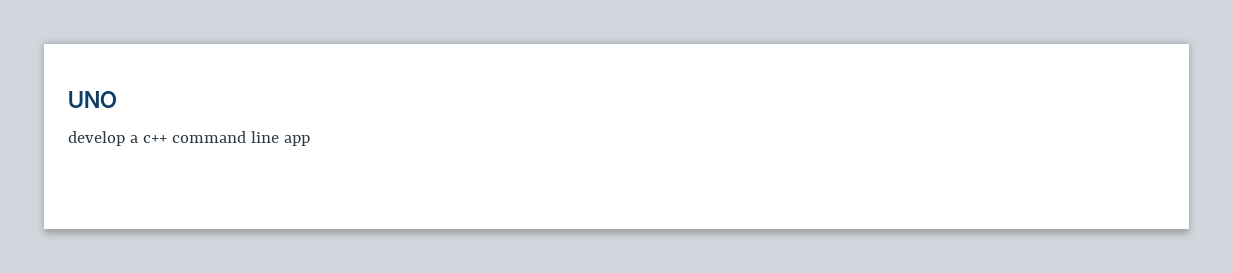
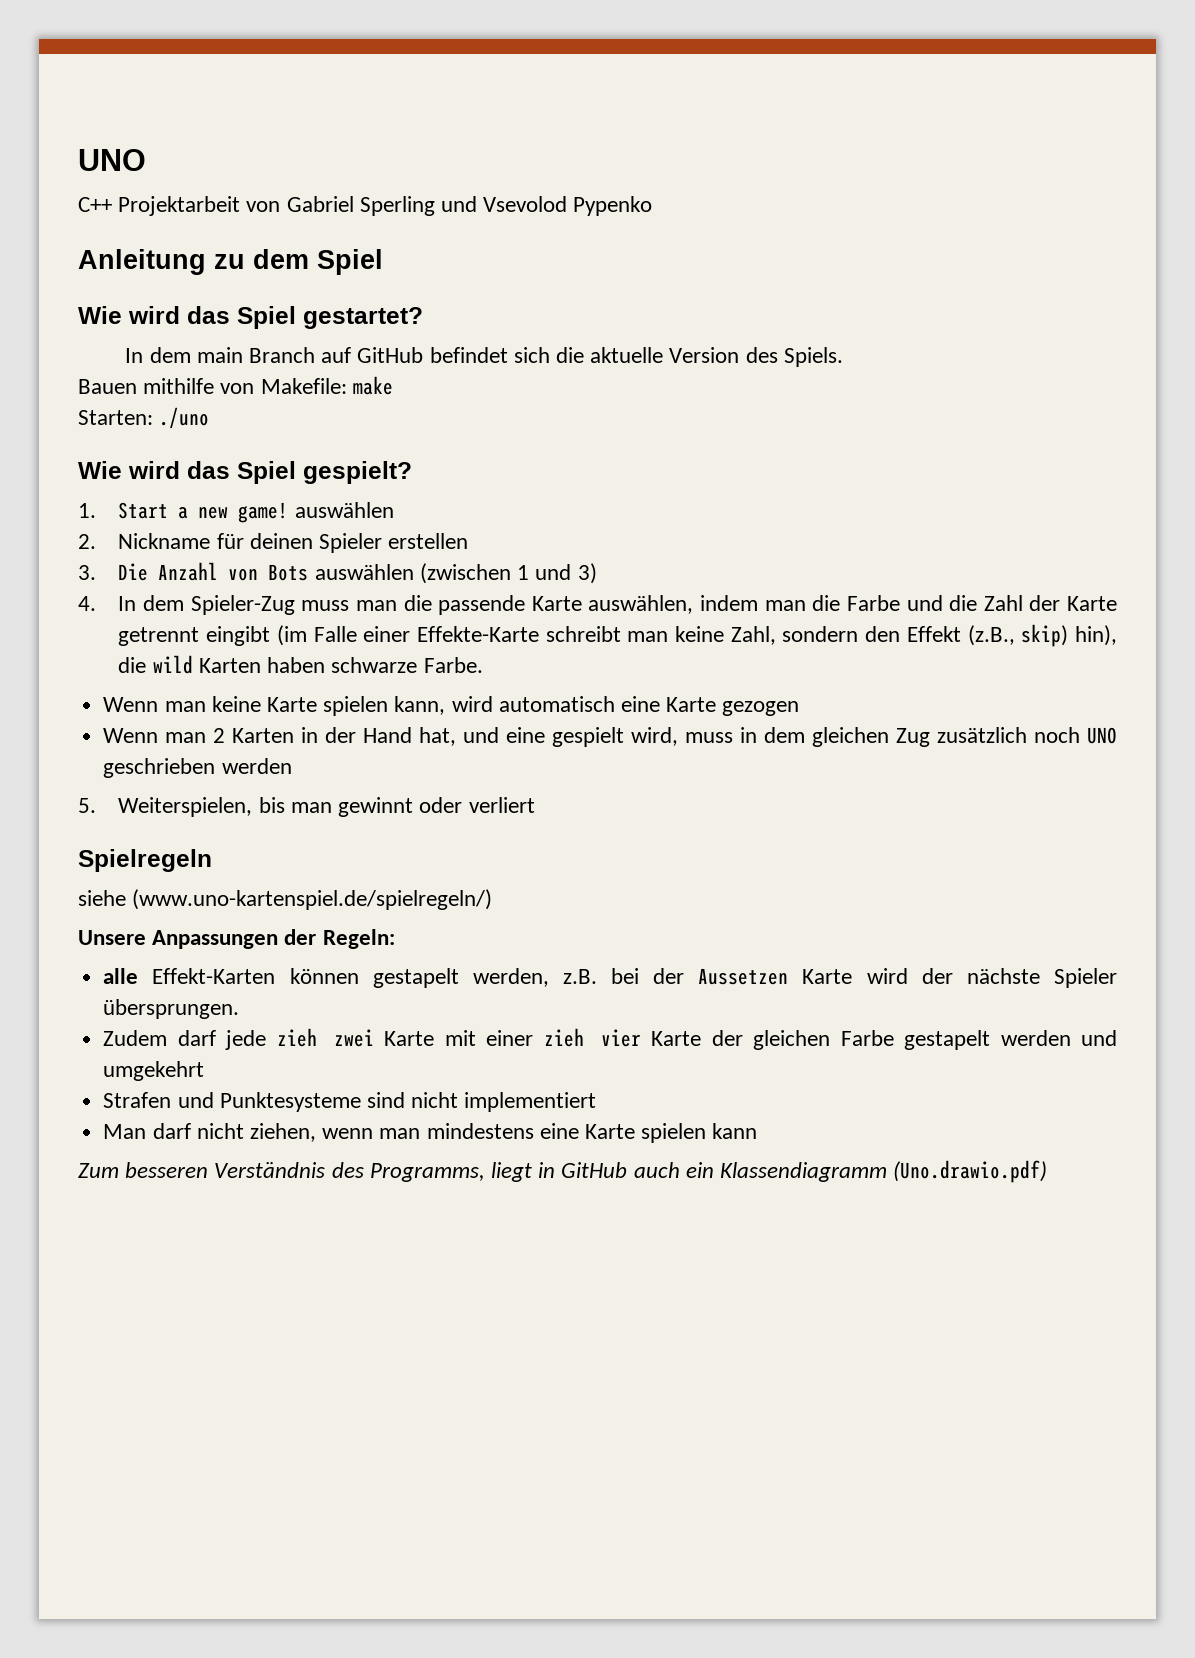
- develop a c++ command line app
+ C++ Projektarbeit von Gabriel Sperling und Vsevolod Pypenko
+ Anleitung zu dem Spiel
+ Wie wird das Spiel gestartet?
+ In dem main Branch auf GitHub befindet sich die aktuelle Version des Spiels.
+ Bauen mithilfe von Makefile: make
+ Starten: ./uno
+ Wie wird das Spiel gespielt?
+ 1. Start a new game! auswählen
+ 2. Nickname für deinen Spieler erstellen
+ 3. Die Anzahl von Bots auswählen (zwischen 1 und 3)
+ 4. In dem Spieler-Zug muss man die passende Karte auswählen, indem man die Farbe und die Zahl der Karte getrennt eingibt (im Falle einer Effekte-Karte schreibt man keine Zahl, sondern den Effekt (z.B., skip) hin), die wild Karten haben schwarze Farbe.
+ Wenn man keine Karte spielen kann, wird automatisch eine Karte gezogen
+ Wenn man 2 Karten in der Hand hat, und eine gespielt wird, muss in dem gleichen Zug zusätzlich noch UNO geschrieben werden
+ 5. Weiterspielen, bis man gewinnt oder verliert
+ Spielregeln
+ siehe (www.uno-kartenspiel.de/spielregeln/)
+ Unsere Anpassungen der Regeln:
+ alle Effekt-Karten können gestapelt werden, z.B. bei der Aussetzen Karte wird der nächste Spieler übersprungen.
+ Zudem darf jede zieh zwei Karte mit einer zieh vier Karte der gleichen Farbe gestapelt werden und umgekehrt
+ Strafen und Punktesysteme sind nicht implementiert
+ Man darf nicht ziehen, wenn man mindestens eine Karte spielen kann
+ Zum besseren Verständnis des Programms, liegt in GitHub auch ein Klassendiagramm (Uno.drawio.pdf)

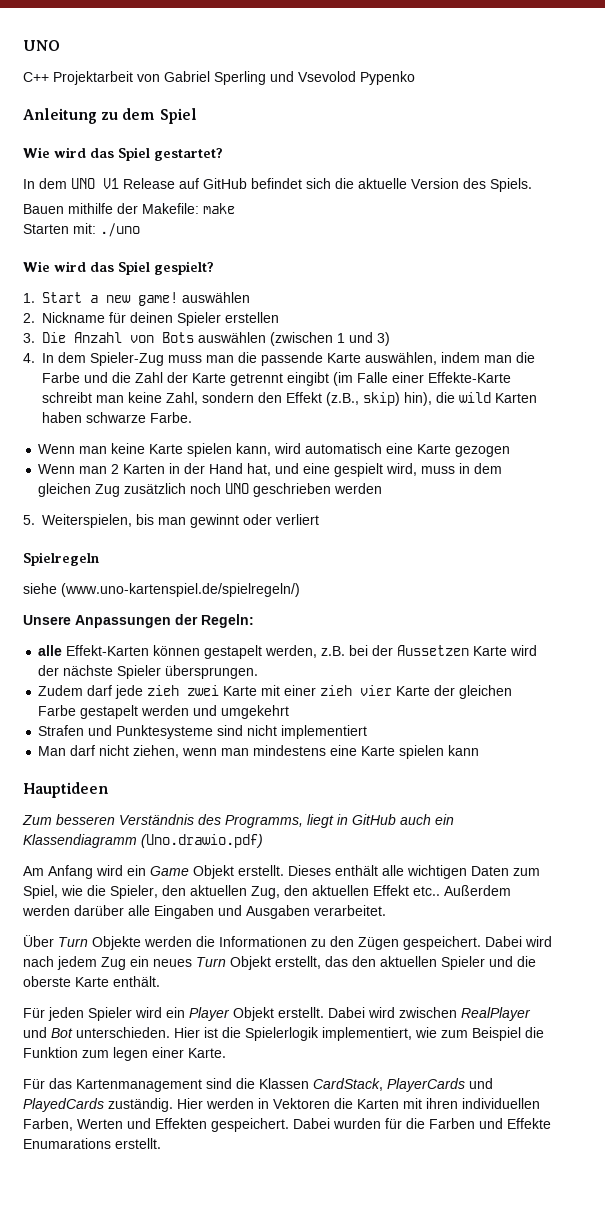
- In dem main Branch auf GitHub befindet sich die aktuelle Version des Spiels.
+ In dem UNO V1 Release auf GitHub befindet sich die aktuelle Version des Spiels.
- Bauen mithilfe von Makefile: make
+ Bauen mithilfe der Makefile: make
- Starten: ./uno
+ Starten mit: ./uno
+ Hauptideen
+ Am Anfang wird ein Game Objekt erstellt. Dieses enthält alle wichtigen Daten zum Spiel, wie die Spieler, den aktuellen Zug, den aktuellen Effekt etc.. Außerdem werden darüber alle Eingaben und Ausgaben verarbeitet.
+ Über Turn Objekte werden die Informationen zu den Zügen gespeichert. Dabei wird nach jedem Zug ein neues Turn Objekt erstellt, das den aktuellen Spieler und die oberste Karte enthält.
+ Für jeden Spieler wird ein Player Objekt erstellt. Dabei wird zwischen RealPlayer und Bot unterschieden. Hier ist die Spielerlogik implementiert, wie zum Beispiel die Funktion zum legen einer Karte.
+ Für das Kartenmanagement sind die Klassen CardStack, PlayerCards und PlayedCards zuständig. Hier werden in Vektoren die Karten mit ihren individuellen Farben, Werten und Effekten gespeichert. Dabei wurden für die Farben und Effekte Enumarations erstellt.

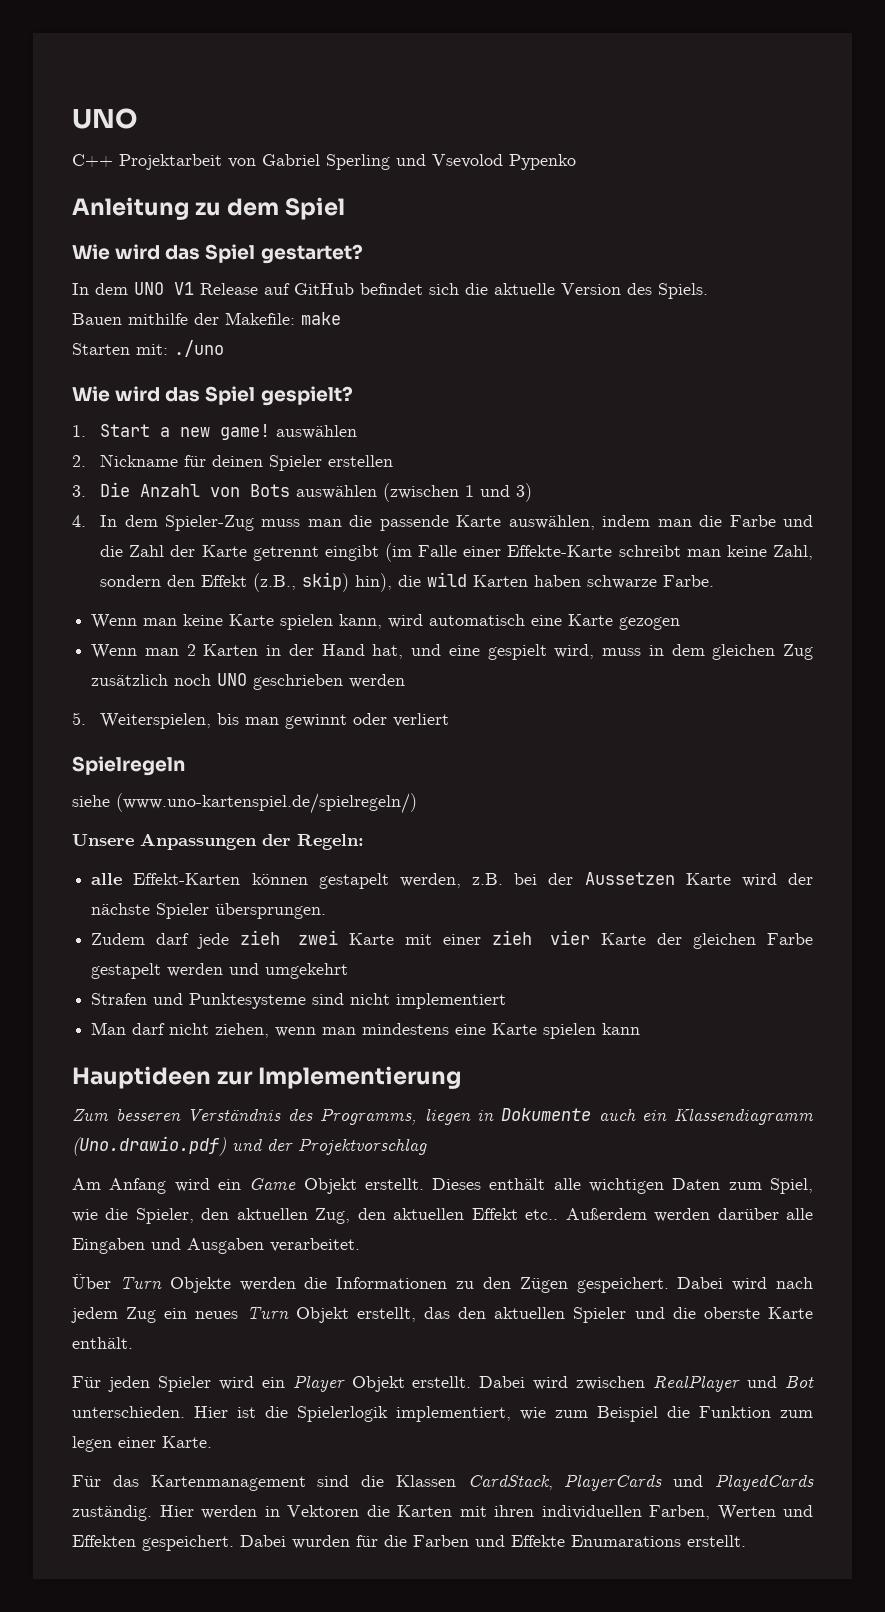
- Hauptideen
+ Hauptideen zur Implementierung
- Zum besseren Verständnis des Programms, liegt in GitHub auch ein Klassendiagramm (Uno.drawio.pdf)
+ Zum besseren Verständnis des Programms, liegen in Dokumente auch ein Klassendiagramm (Uno.drawio.pdf) und der Projektvorschlag

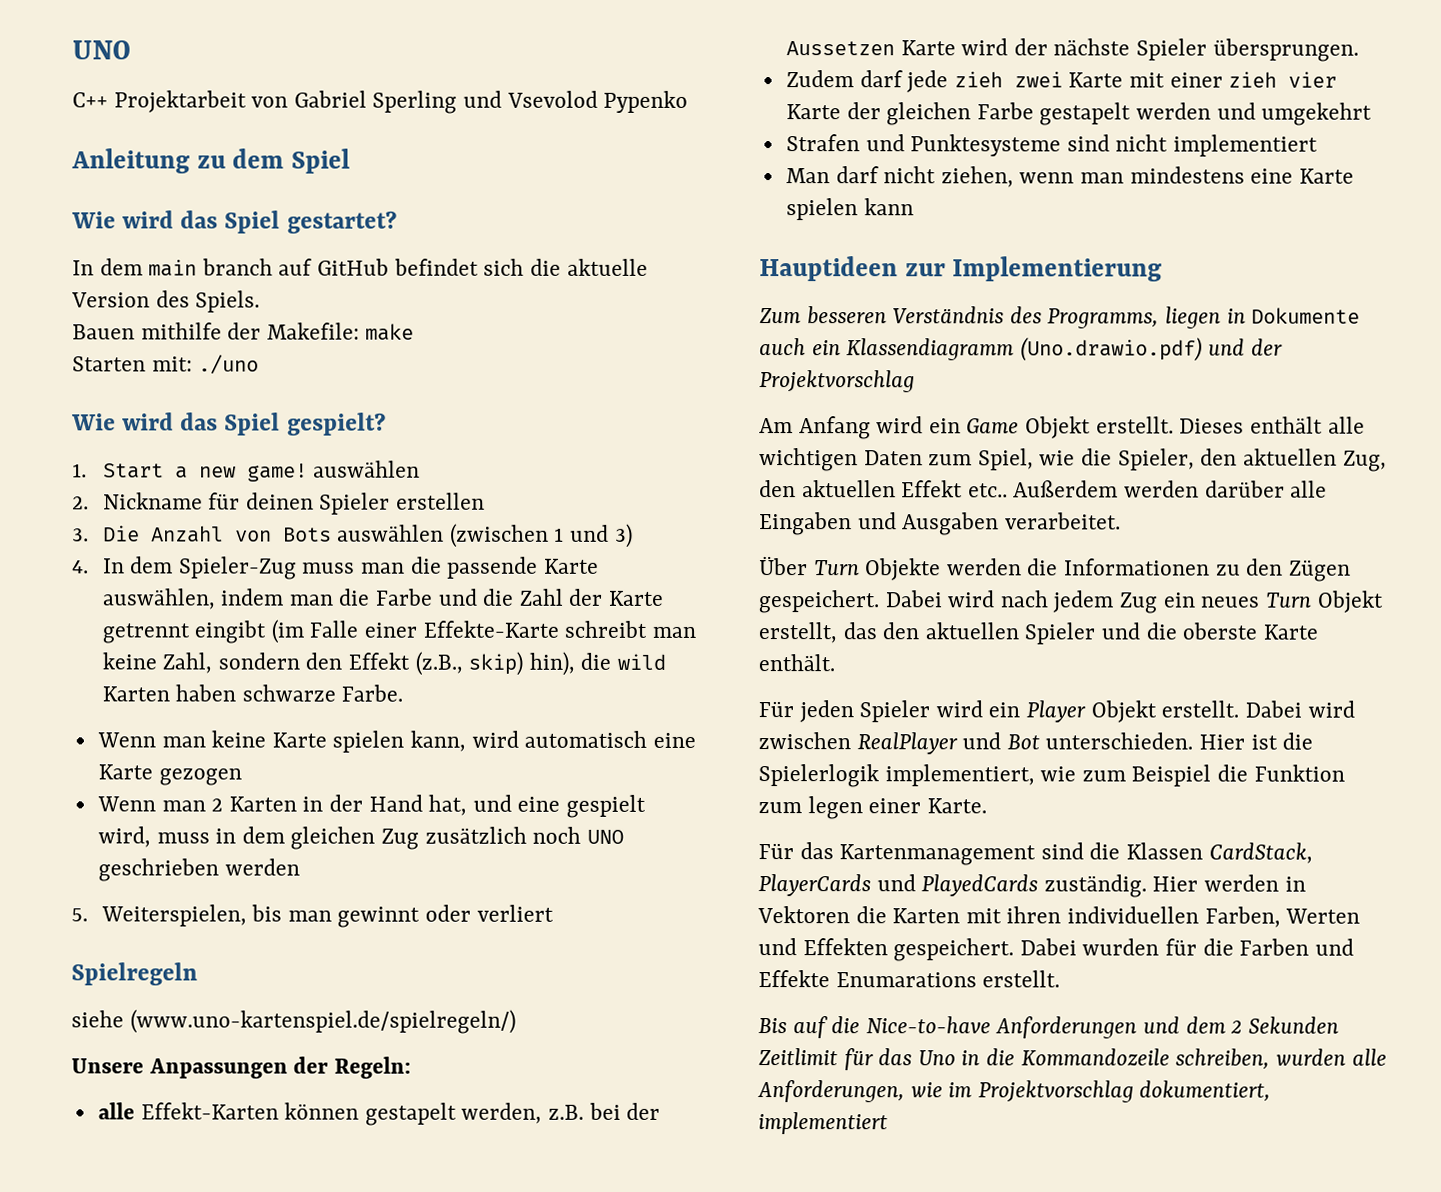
- In dem UNO V1 Release auf GitHub befindet sich die aktuelle Version des Spiels.
+ In dem main branch auf GitHub befindet sich die aktuelle Version des Spiels.
+ Bis auf die Nice-to-have Anforderungen und dem 2 Sekunden Zeitlimit für das Uno in die Kommandozeile schreiben, wurden alle Anforderungen, wie im Projektvorschlag dokumentiert, implementiert

